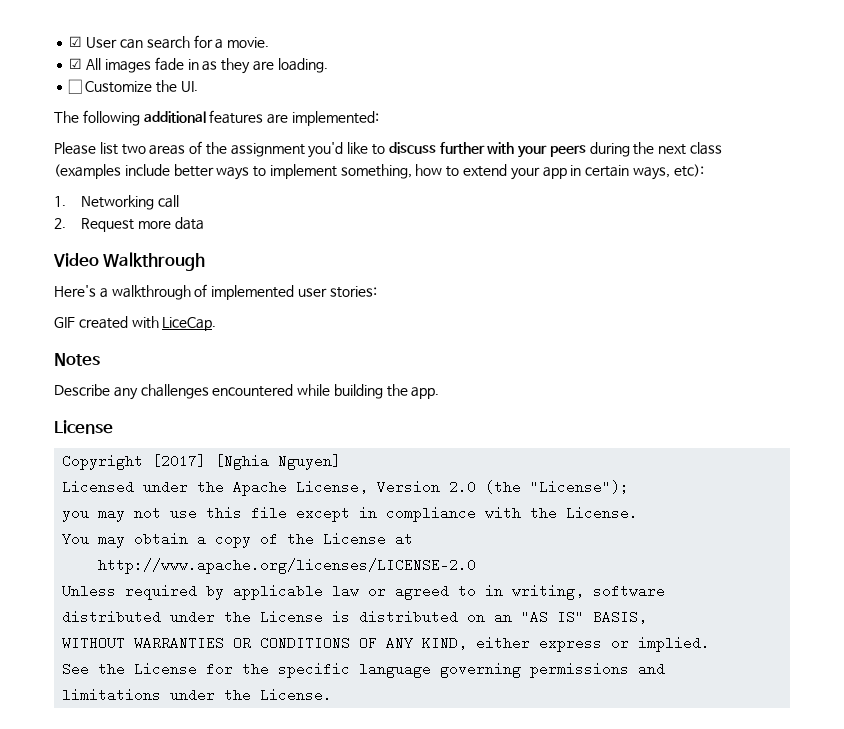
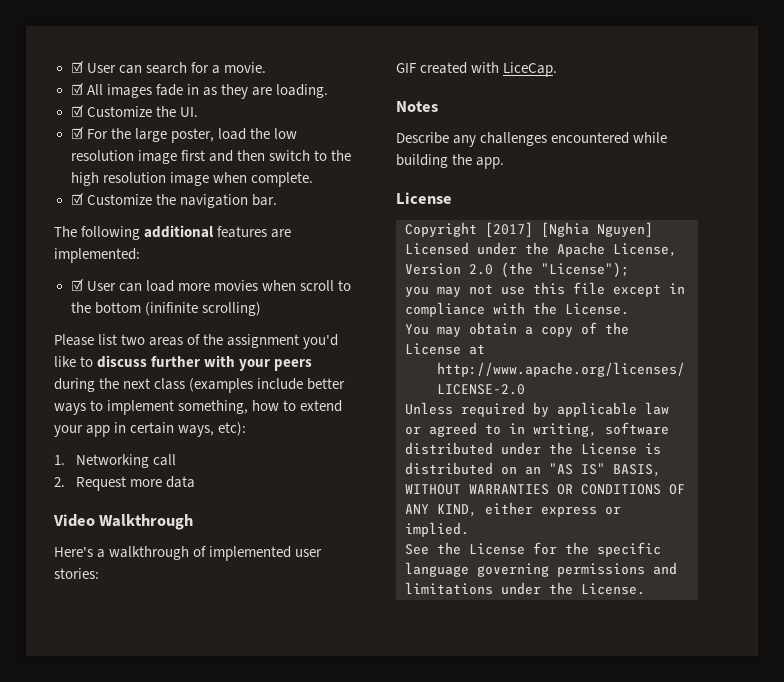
- ☐ Customize the UI.
+ ☑ Customize the UI.
+ ☑ For the large poster, load the low resolution image first and then switch to the high resolution image when complete.
+ ☑ Customize the navigation bar.
+ ☑ User can load more movies when scroll to the bottom (inifinite scrolling)

